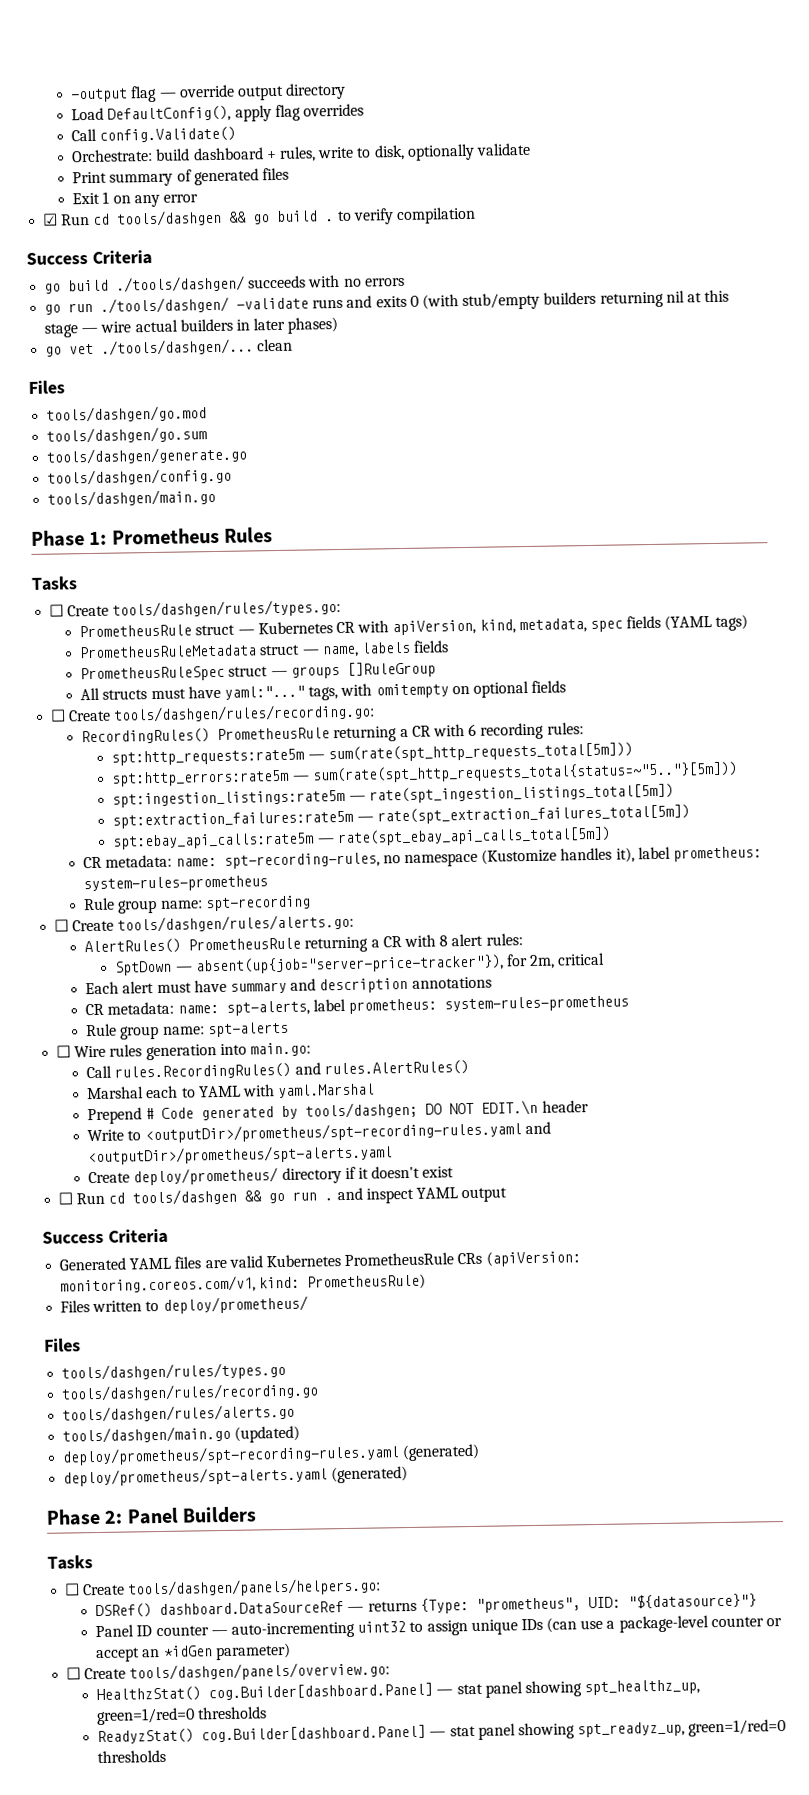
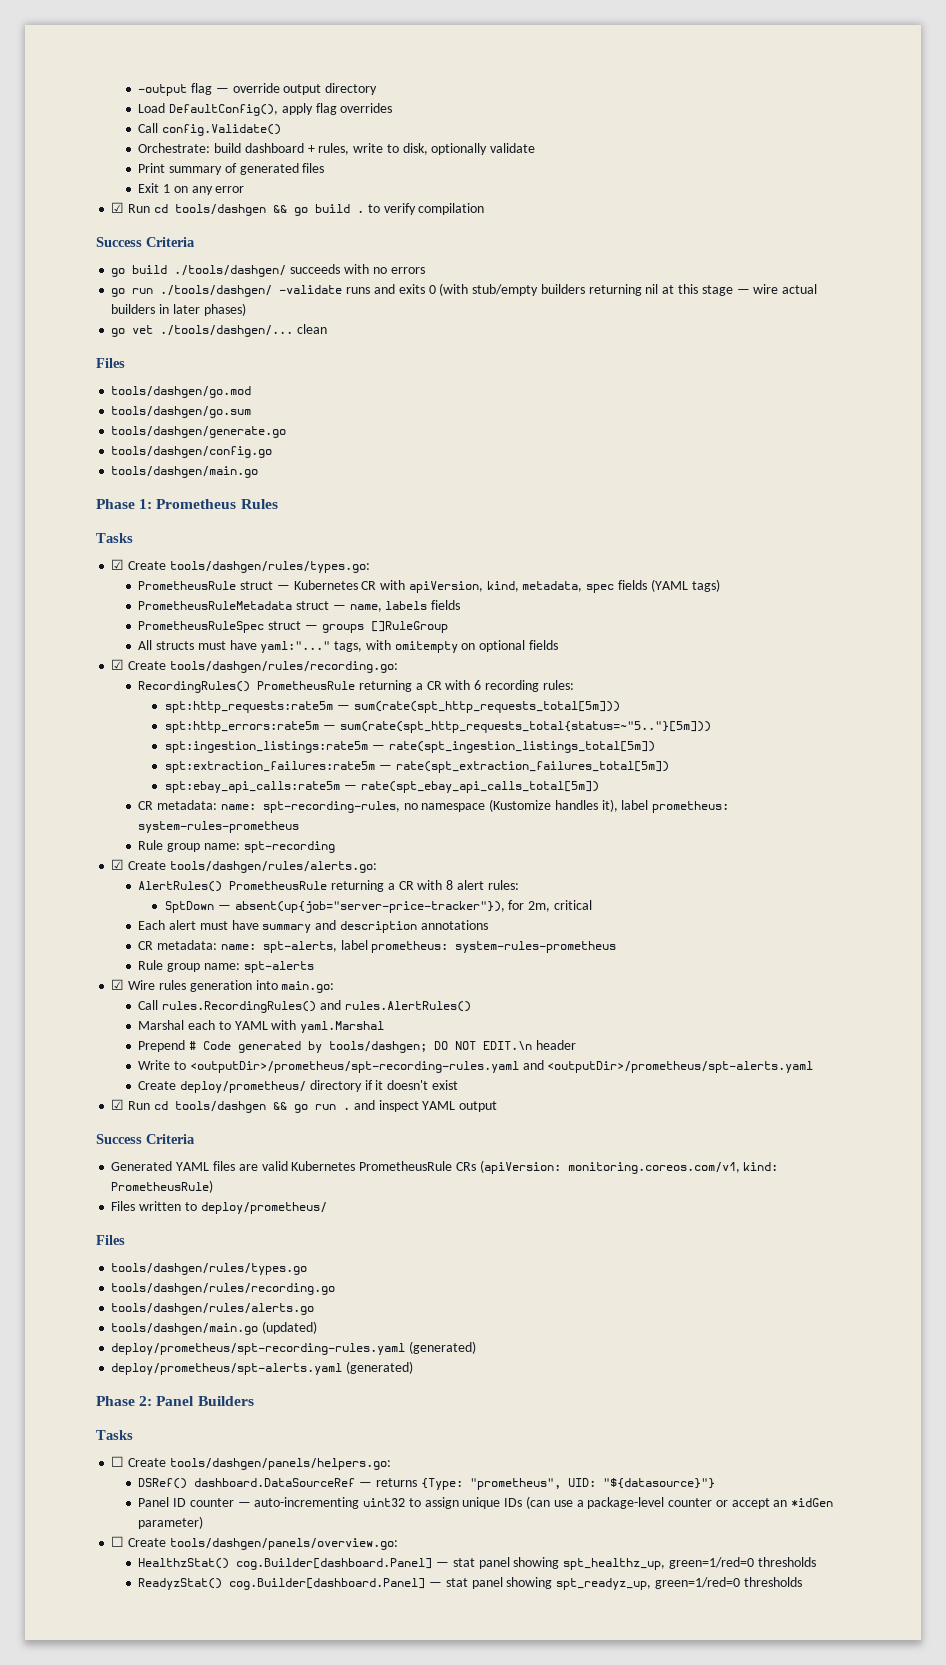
- ☐ Create tools/dashgen/rules/types.go:
+ ☑ Create tools/dashgen/rules/types.go:
- ☐ Create tools/dashgen/rules/recording.go:
+ ☑ Create tools/dashgen/rules/recording.go:
- ☐ Create tools/dashgen/rules/alerts.go:
+ ☑ Create tools/dashgen/rules/alerts.go:
- ☐ Wire rules generation into main.go:
+ ☑ Wire rules generation into main.go:
- ☐ Run cd tools/dashgen && go run . and inspect YAML output
+ ☑ Run cd tools/dashgen && go run . and inspect YAML output

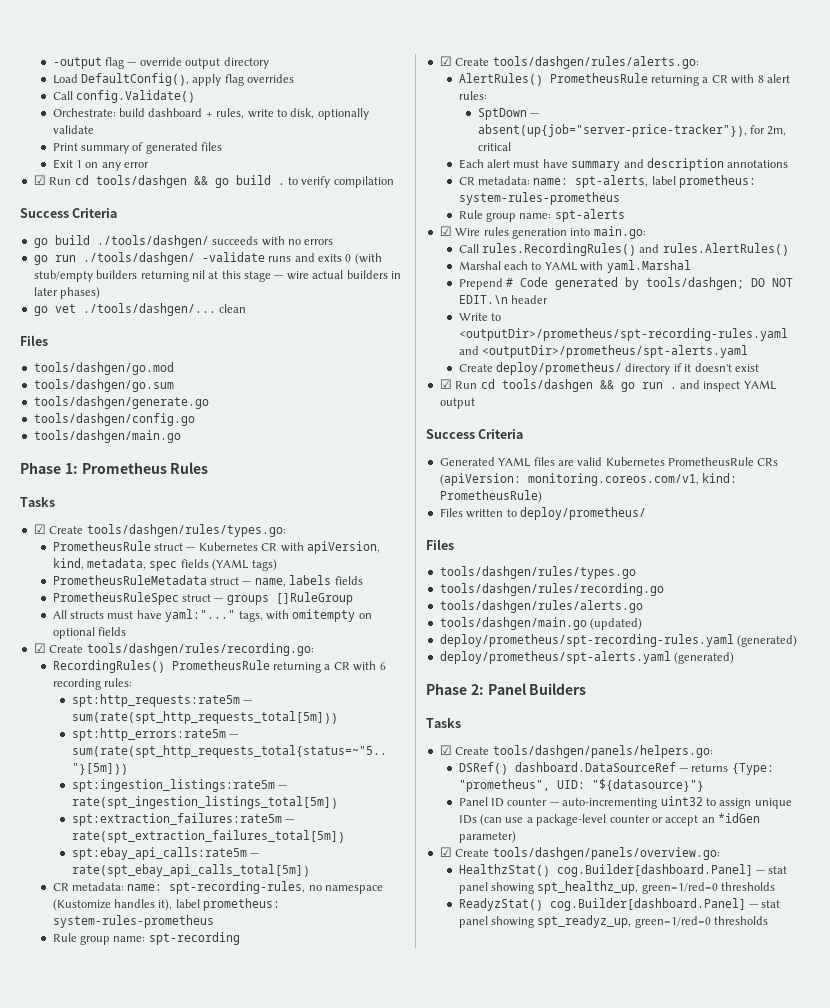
- ☐ Create tools/dashgen/panels/helpers.go:
+ ☑ Create tools/dashgen/panels/helpers.go:
- ☐ Create tools/dashgen/panels/overview.go:
+ ☑ Create tools/dashgen/panels/overview.go:

